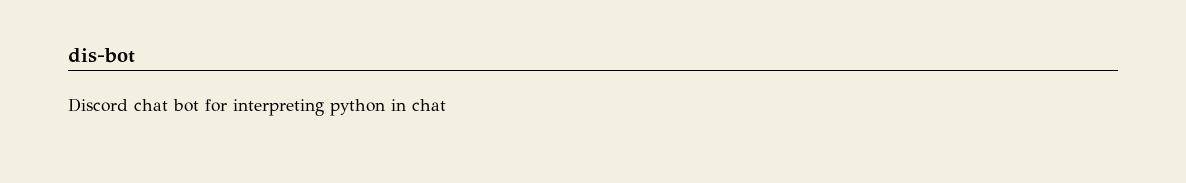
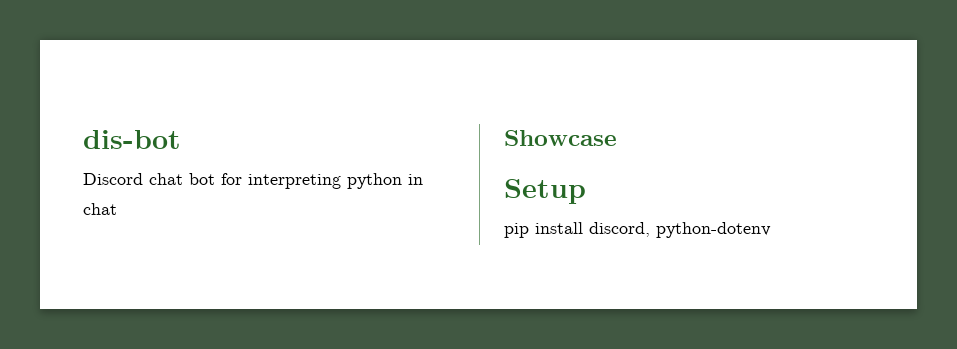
+ Showcase
+ Setup
+ pip install discord, python-dotenv

